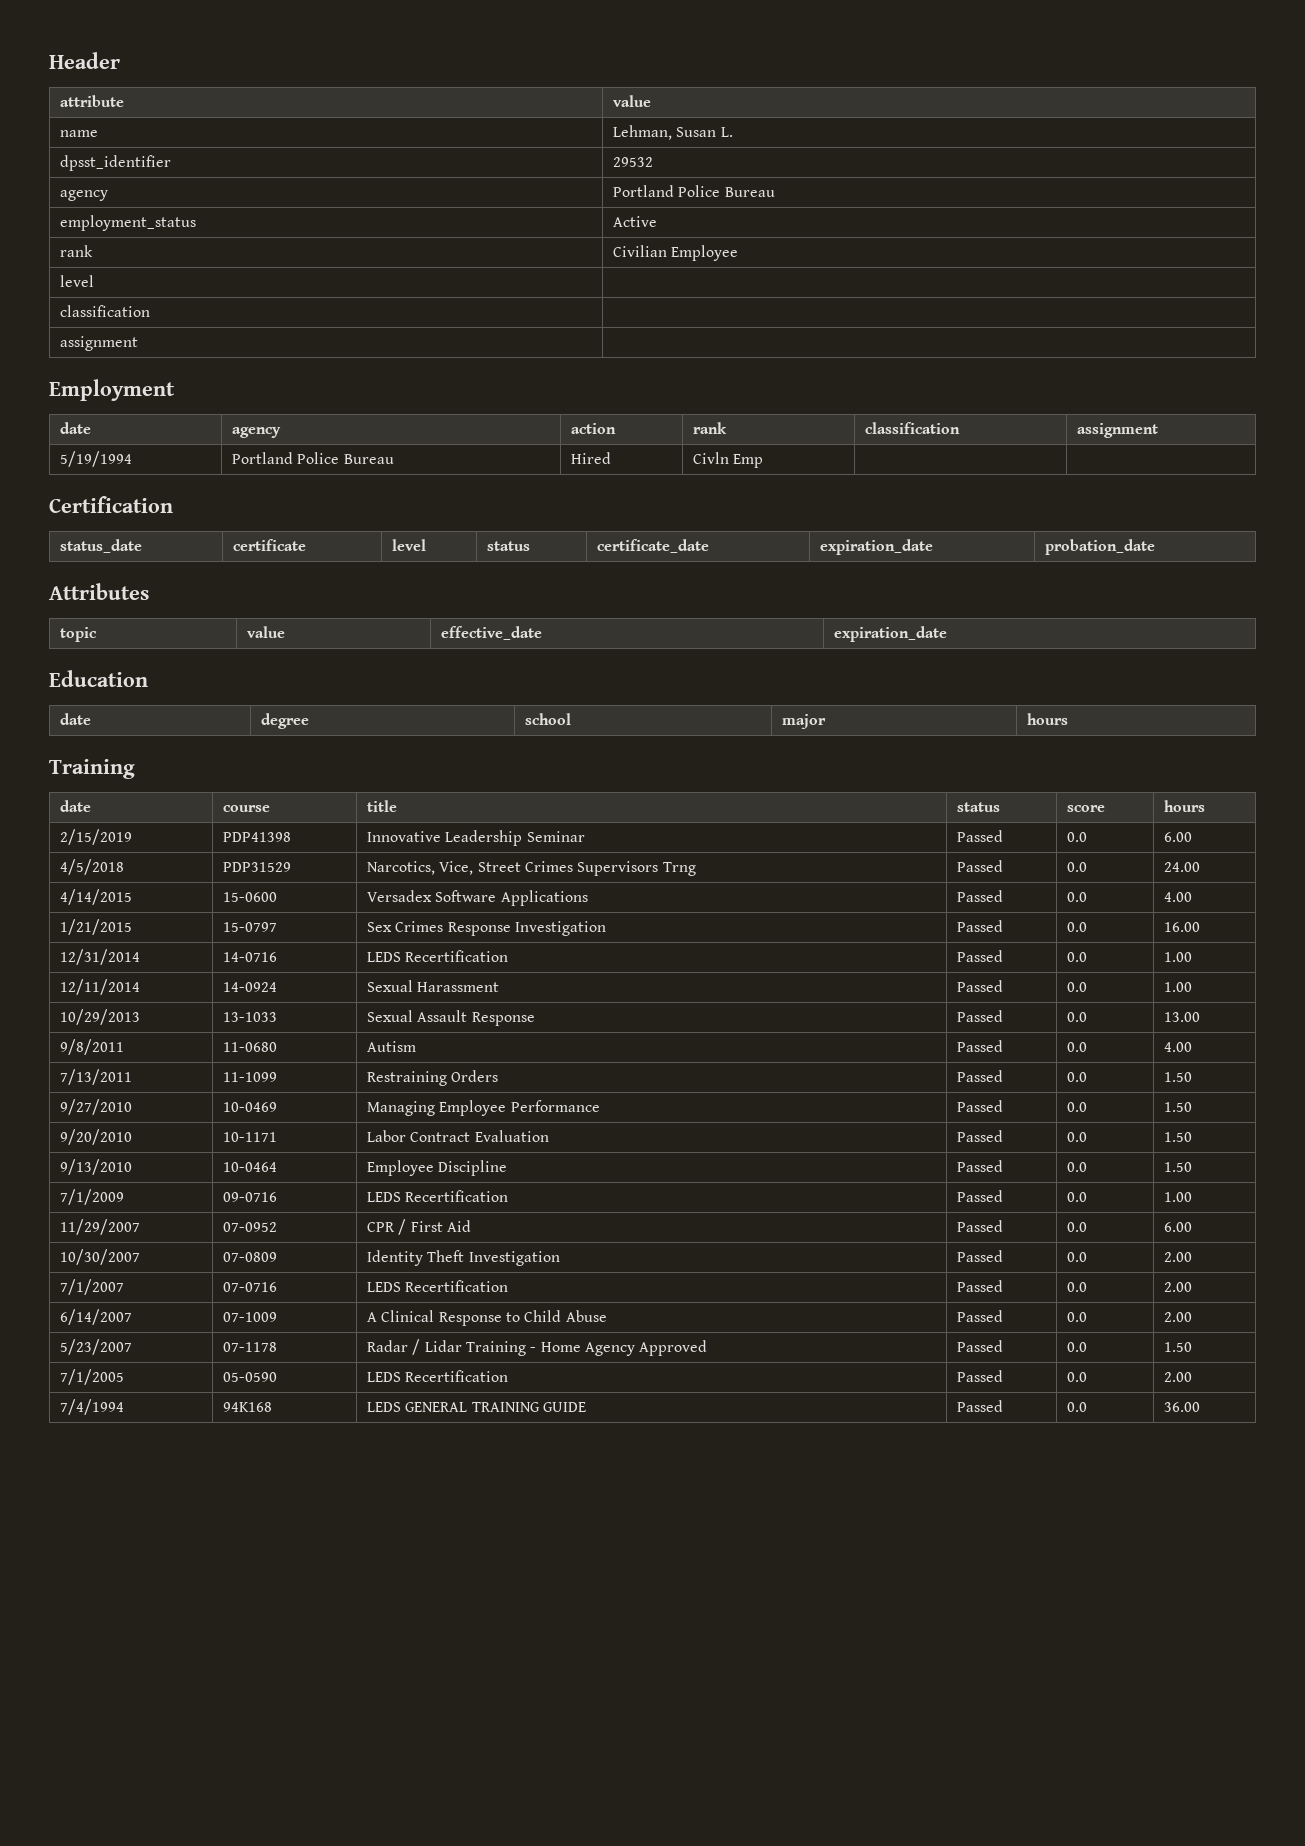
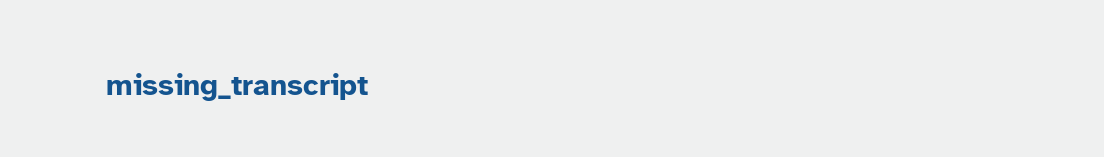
- Header
- attribute | value
- name | Lehman, Susan L.
- dpsst_identifier | 29532
- agency | Portland Police Bureau
- employment_status | Active
- rank | Civilian Employee
- level |
- classification |
- assignment |
- Employment
- date | agency | action | rank | classification | assignment
- 5/19/1994 | Portland Police Bureau | Hired | Civln Emp | |
- Certification
- status_date | certificate | level | status | certificate_date | expiration_date | probation_date
- Attributes
- topic | value | effective_date | expiration_date
- Education
- date | degree | school | major | hours
- Training
- date | course | title | status | score | hours
- 2/15/2019 | PDP41398 | Innovative Leadership Seminar | Passed | 0.0 | 6.00
- 4/5/2018 | PDP31529 | Narcotics, Vice, Street Crimes Supervisors Trng | Passed | 0.0 | 24.00
- 4/14/2015 | 15-0600 | Versadex Software Applications | Passed | 0.0 | 4.00
- 1/21/2015 | 15-0797 | Sex Crimes Response Investigation | Passed | 0.0 | 16.00
- 12/31/2014 | 14-0716 | LEDS Recertification | Passed | 0.0 | 1.00
- 12/11/2014 | 14-0924 | Sexual Harassment | Passed | 0.0 | 1.00
- 10/29/2013 | 13-1033 | Sexual Assault Response | Passed | 0.0 | 13.00
- 9/8/2011 | 11-0680 | Autism | Passed | 0.0 | 4.00
- 7/13/2011 | 11-1099 | Restraining Orders | Passed | 0.0 | 1.50
- 9/27/2010 | 10-0469 | Managing Employee Performance | Passed | 0.0 | 1.50
- 9/20/2010 | 10-1171 | Labor Contract Evaluation | Passed | 0.0 | 1.50
- 9/13/2010 | 10-0464 | Employee Discipline | Passed | 0.0 | 1.50
- 7/1/2009 | 09-0716 | LEDS Recertification | Passed | 0.0 | 1.00
- 11/29/2007 | 07-0952 | CPR / First Aid | Passed | 0.0 | 6.00
- 10/30/2007 | 07-0809 | Identity Theft Investigation | Passed | 0.0 | 2.00
- 7/1/2007 | 07-0716 | LEDS Recertification | Passed | 0.0 | 2.00
- 6/14/2007 | 07-1009 | A Clinical Response to Child Abuse | Passed | 0.0 | 2.00
- 5/23/2007 | 07-1178 | Radar / Lidar Training - Home Agency Approved | Passed | 0.0 | 1.50
- 7/1/2005 | 05-0590 | LEDS Recertification | Passed | 0.0 | 2.00
- 7/4/1994 | 94K168 | LEDS GENERAL TRAINING GUIDE | Passed | 0.0 | 36.00
+ missing_transcript

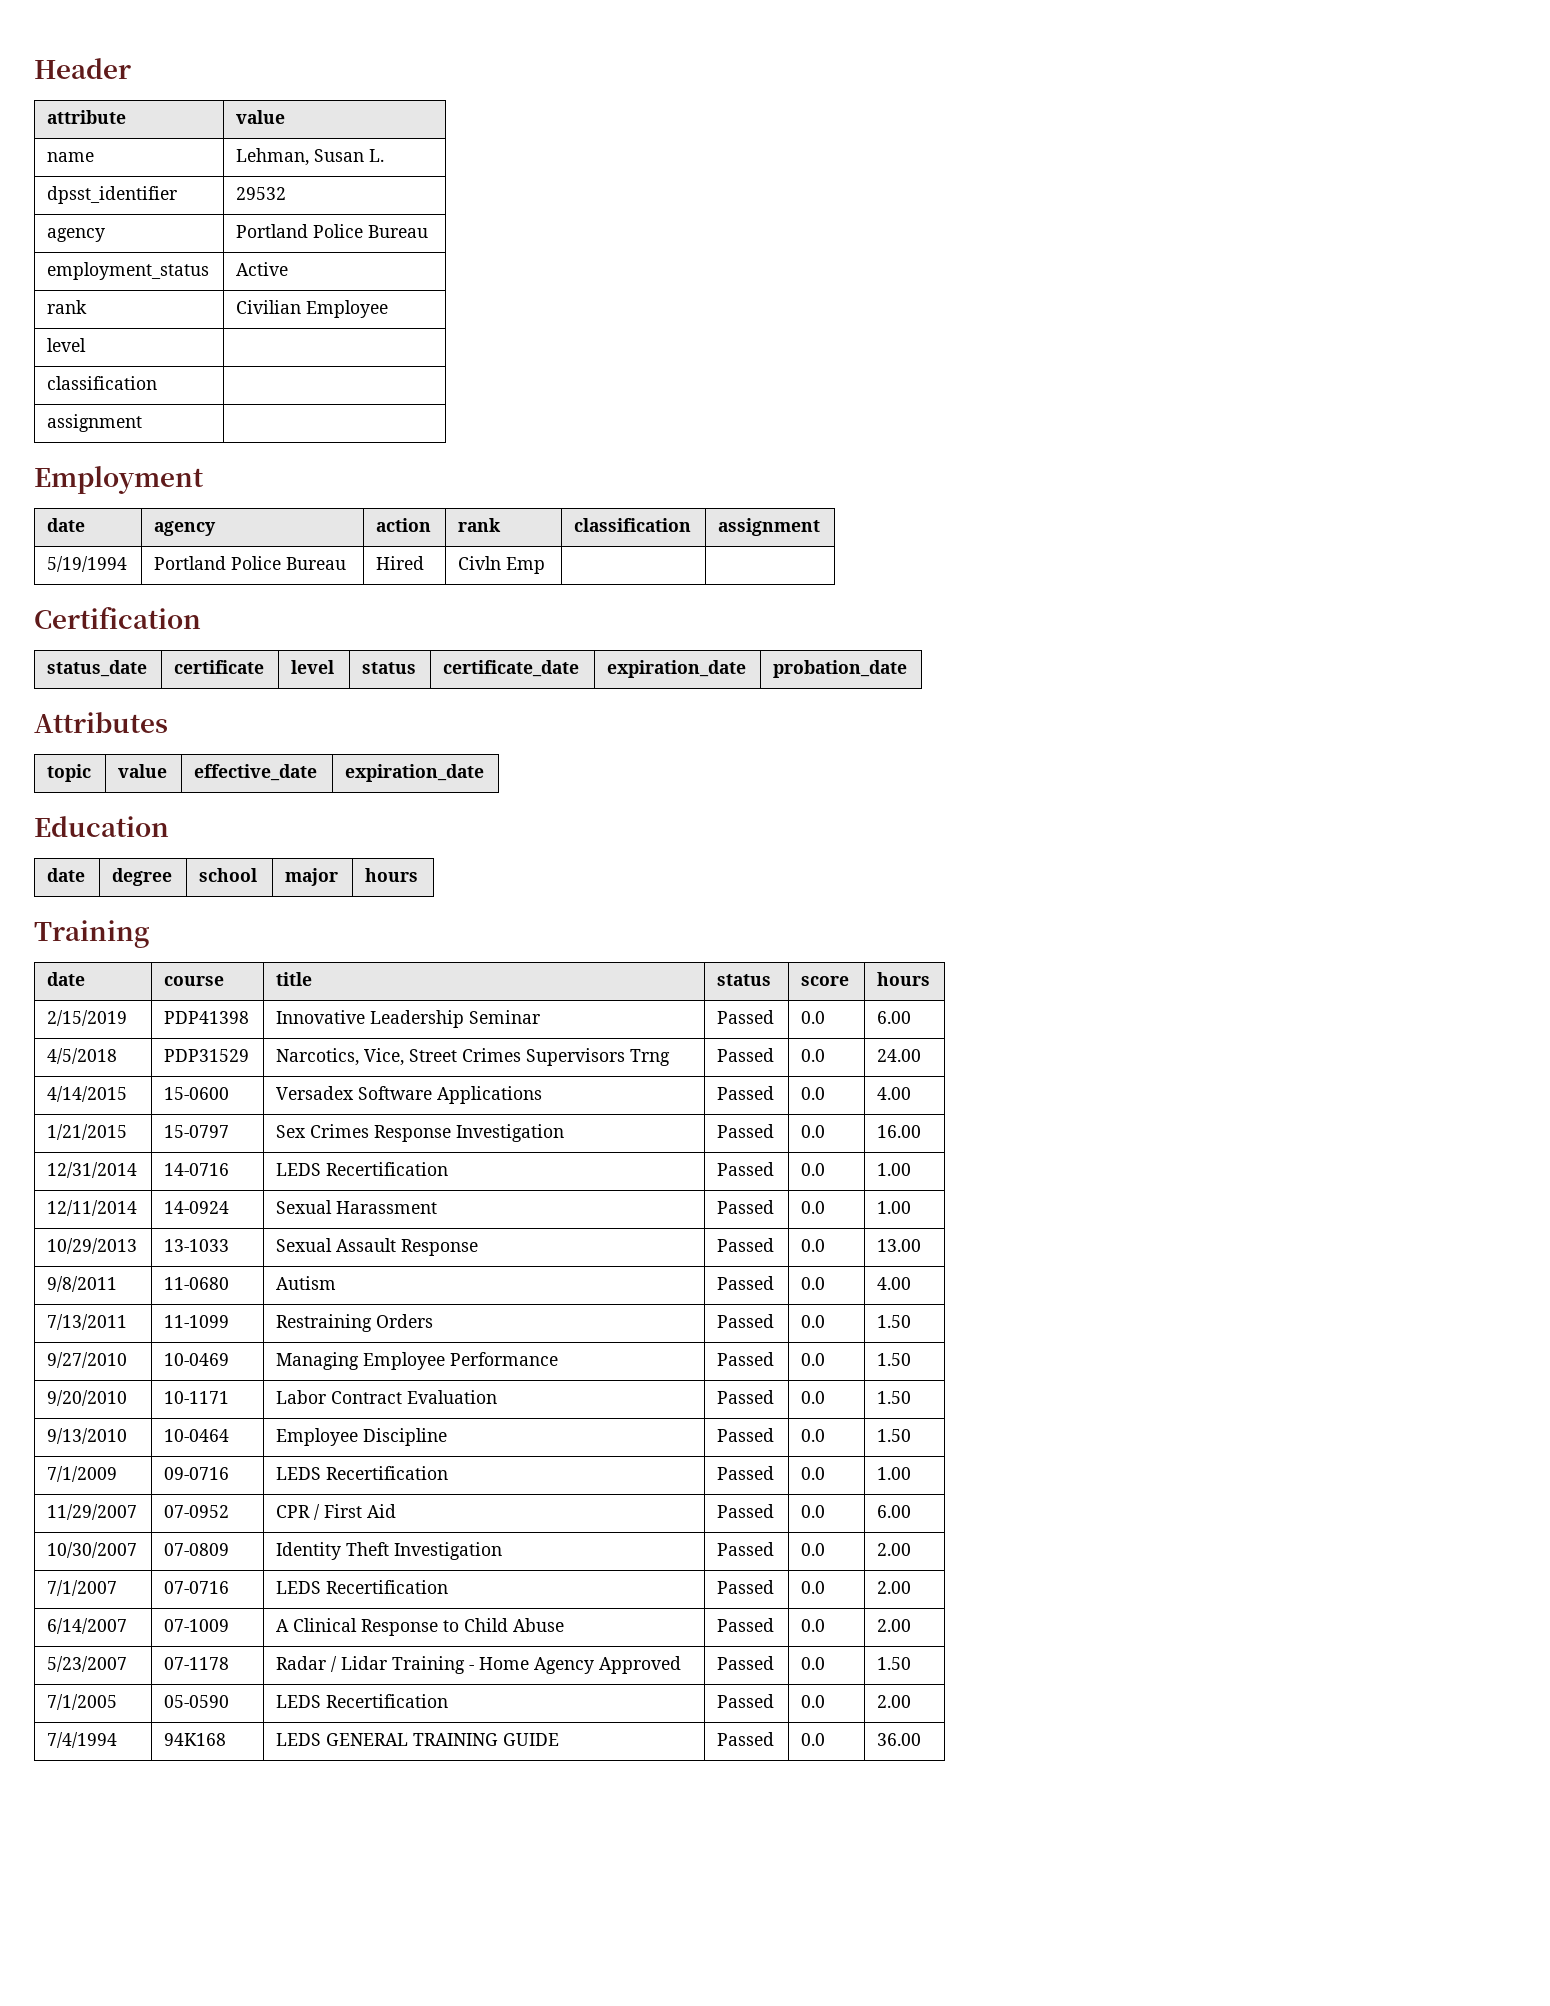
- missing_transcript
+ Header
+ attribute | value
+ name | Lehman, Susan L.
+ dpsst_identifier | 29532
+ agency | Portland Police Bureau
+ employment_status | Active
+ rank | Civilian Employee
+ level |
+ classification |
+ assignment |
+ Employment
+ date | agency | action | rank | classification | assignment
+ 5/19/1994 | Portland Police Bureau | Hired | Civln Emp | |
+ Certification
+ status_date | certificate | level | status | certificate_date | expiration_date | probation_date
+ Attributes
+ topic | value | effective_date | expiration_date
+ Education
+ date | degree | school | major | hours
+ Training
+ date | course | title | status | score | hours
+ 2/15/2019 | PDP41398 | Innovative Leadership Seminar | Passed | 0.0 | 6.00
+ 4/5/2018 | PDP31529 | Narcotics, Vice, Street Crimes Supervisors Trng | Passed | 0.0 | 24.00
+ 4/14/2015 | 15-0600 | Versadex Software Applications | Passed | 0.0 | 4.00
+ 1/21/2015 | 15-0797 | Sex Crimes Response Investigation | Passed | 0.0 | 16.00
+ 12/31/2014 | 14-0716 | LEDS Recertification | Passed | 0.0 | 1.00
+ 12/11/2014 | 14-0924 | Sexual Harassment | Passed | 0.0 | 1.00
+ 10/29/2013 | 13-1033 | Sexual Assault Response | Passed | 0.0 | 13.00
+ 9/8/2011 | 11-0680 | Autism | Passed | 0.0 | 4.00
+ 7/13/2011 | 11-1099 | Restraining Orders | Passed | 0.0 | 1.50
+ 9/27/2010 | 10-0469 | Managing Employee Performance | Passed | 0.0 | 1.50
+ 9/20/2010 | 10-1171 | Labor Contract Evaluation | Passed | 0.0 | 1.50
+ 9/13/2010 | 10-0464 | Employee Discipline | Passed | 0.0 | 1.50
+ 7/1/2009 | 09-0716 | LEDS Recertification | Passed | 0.0 | 1.00
+ 11/29/2007 | 07-0952 | CPR / First Aid | Passed | 0.0 | 6.00
+ 10/30/2007 | 07-0809 | Identity Theft Investigation | Passed | 0.0 | 2.00
+ 7/1/2007 | 07-0716 | LEDS Recertification | Passed | 0.0 | 2.00
+ 6/14/2007 | 07-1009 | A Clinical Response to Child Abuse | Passed | 0.0 | 2.00
+ 5/23/2007 | 07-1178 | Radar / Lidar Training - Home Agency Approved | Passed | 0.0 | 1.50
+ 7/1/2005 | 05-0590 | LEDS Recertification | Passed | 0.0 | 2.00
+ 7/4/1994 | 94K168 | LEDS GENERAL TRAINING GUIDE | Passed | 0.0 | 36.00

